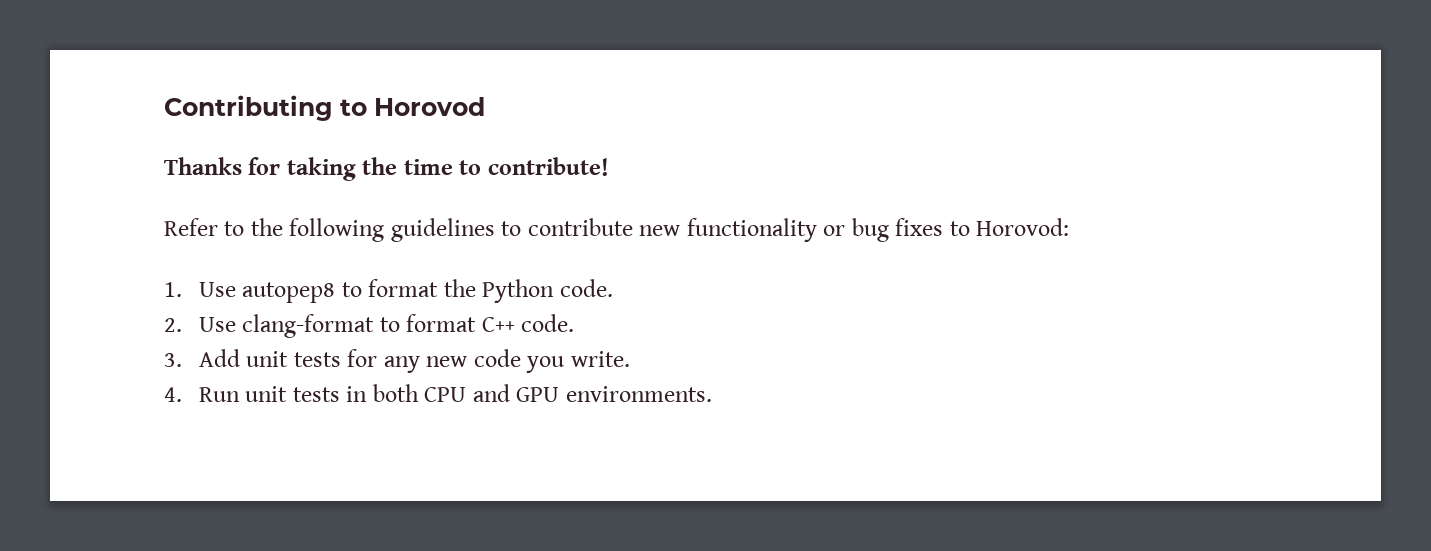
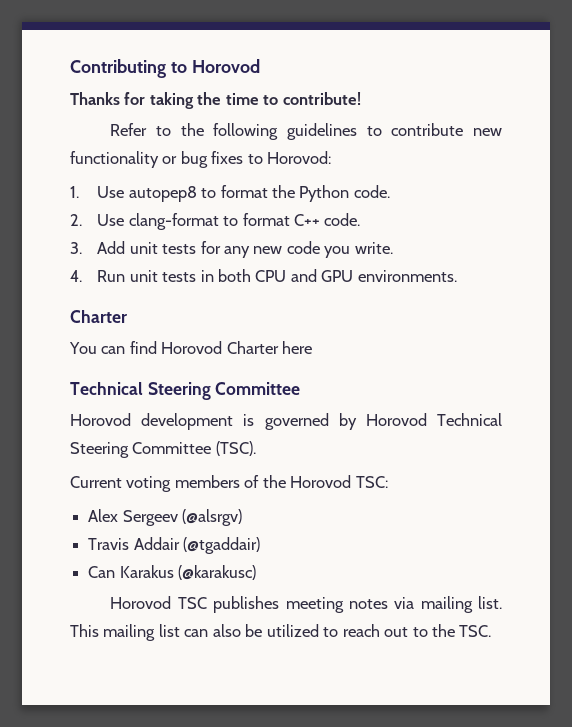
  4. Run unit tests in both CPU and GPU environments.
+ Charter
+ You can find Horovod Charter here
+ Technical Steering Committee
+ Horovod development is governed by Horovod Technical Steering Committee (TSC).
+ Current voting members of the Horovod TSC:
+ Alex Sergeev (@alsrgv)
+ Travis Addair (@tgaddair)
+ Can Karakus (@karakusc)
+ Horovod TSC publishes meeting notes via mailing list. This mailing list can also be utilized to reach out to the TSC.

